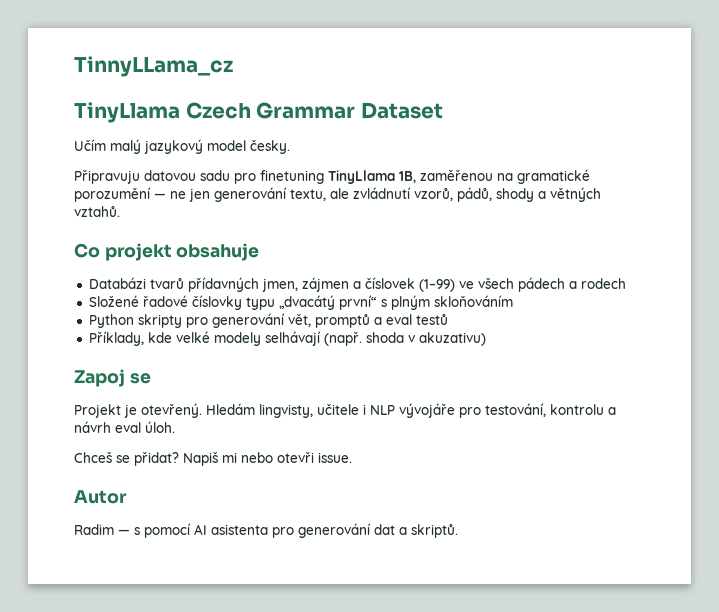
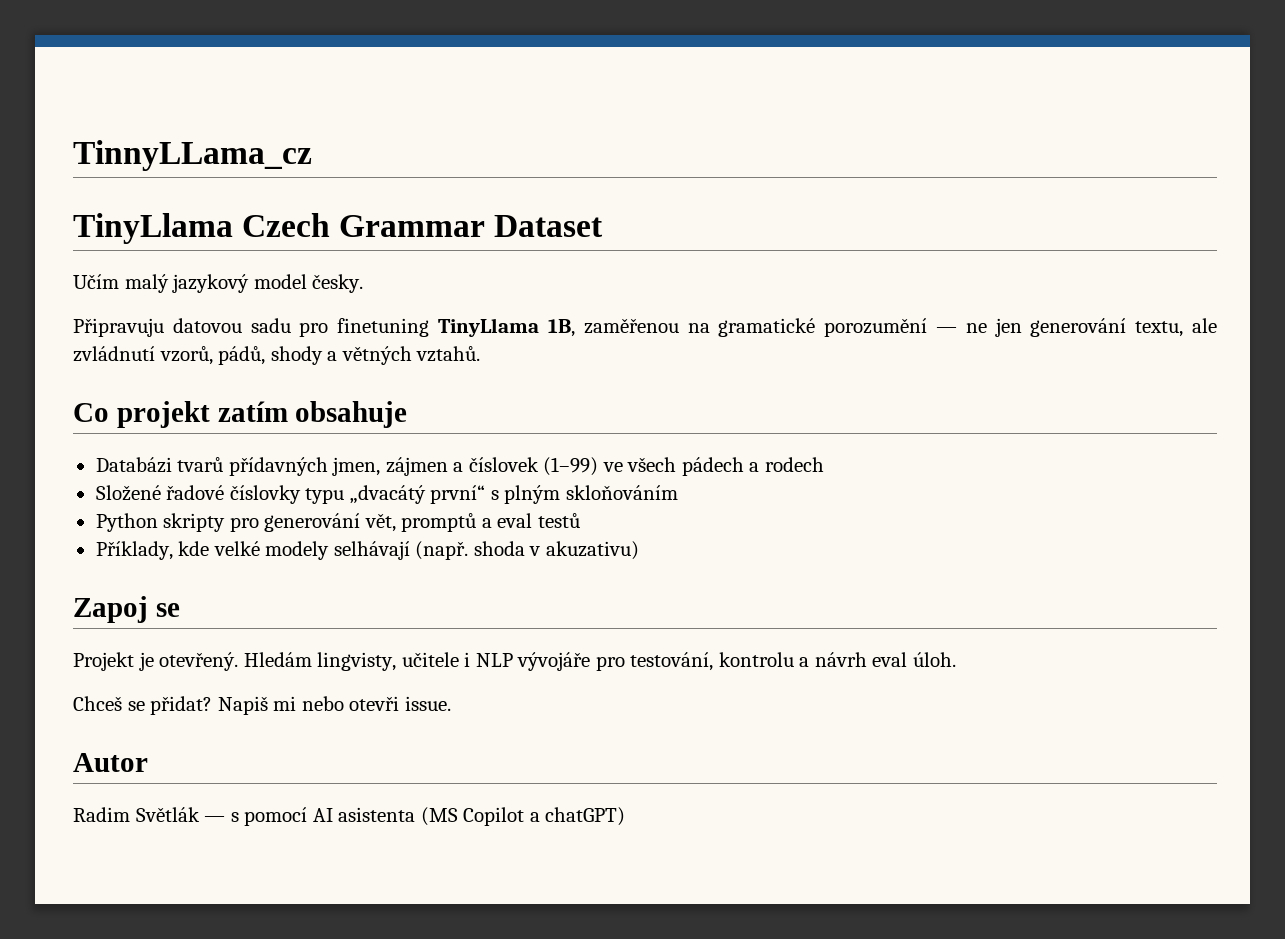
- Co projekt obsahuje
+ Co projekt zatím obsahuje
- Radim — s pomocí AI asistenta pro generování dat a skriptů.
+ Radim Světlák — s pomocí AI asistenta (MS Copilot a chatGPT)

